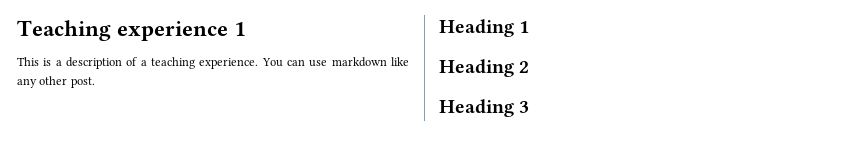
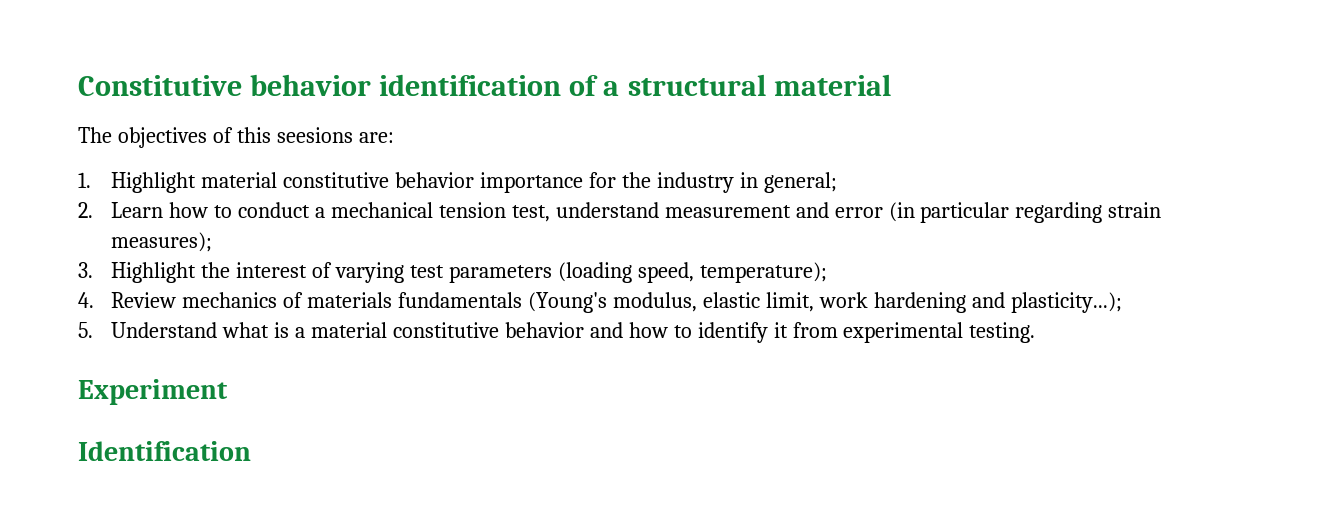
- Teaching experience 1
- This is a description of a teaching experience. You can use markdown like any other post.
- Heading 1
- Heading 2
- Heading 3
+ Constitutive behavior identification of a structural material
+ The objectives of this seesions are:
+ 1. Highlight material constitutive behavior importance for the industry in general;
+ 2. Learn how to conduct a mechanical tension test, understand measurement and error (in particular regarding strain measures);
+ 3. Highlight the interest of varying test parameters (loading speed, temperature);
+ 4. Review mechanics of materials fundamentals (Young's modulus, elastic limit, work hardening and plasticity...);
+ 5. Understand what is a material constitutive behavior and how to identify it from experimental testing.
+ Experiment
+ Identification

